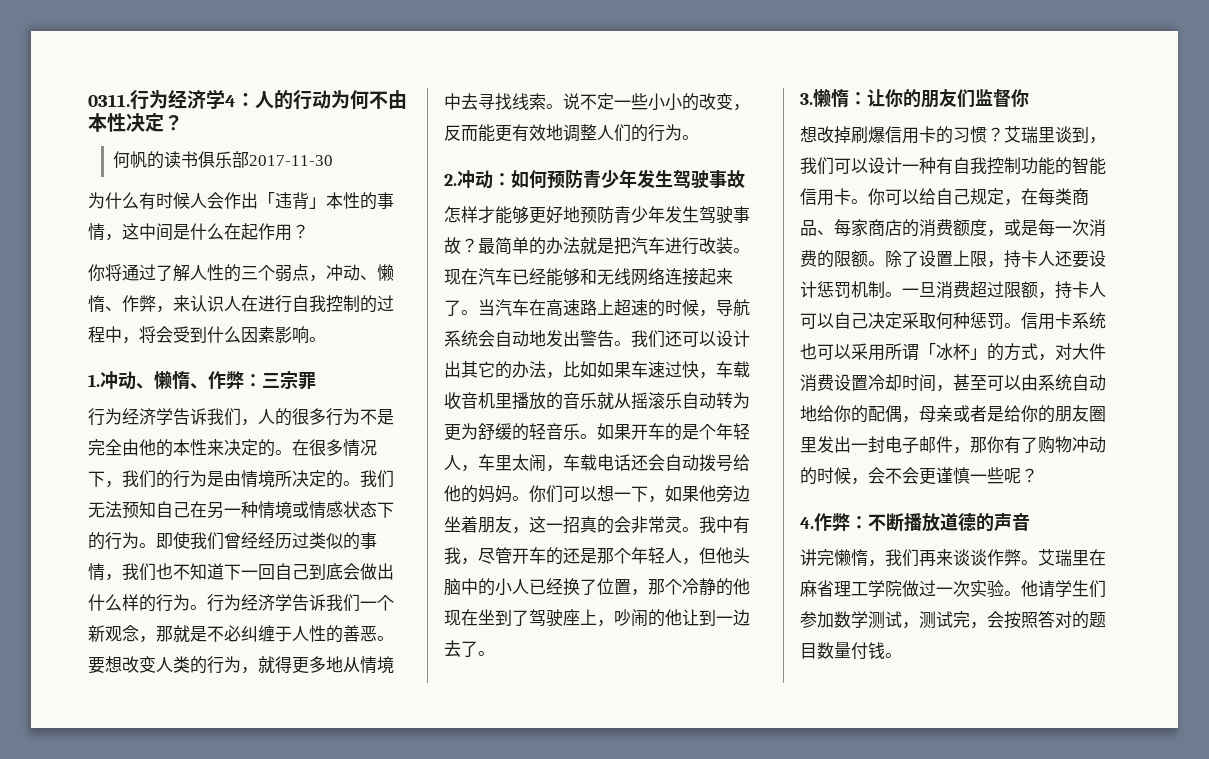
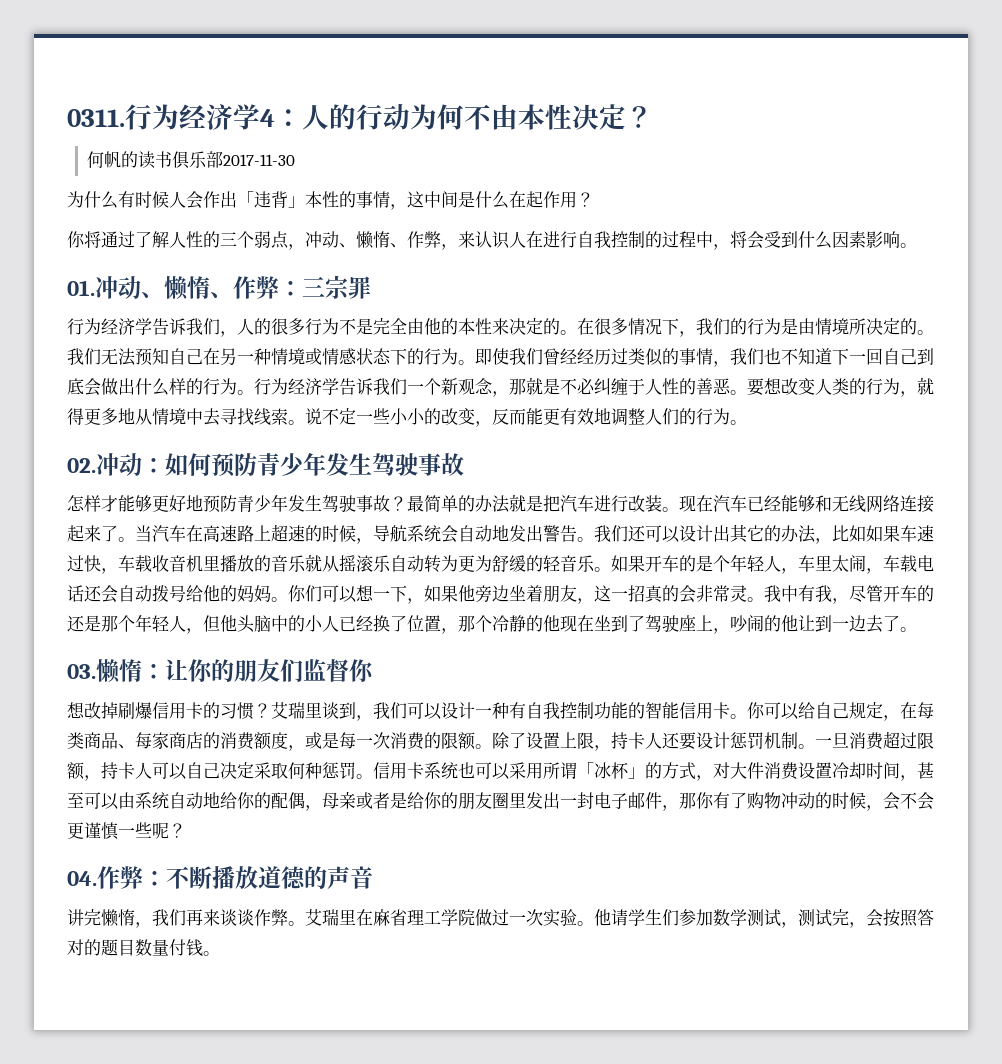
- 1.冲动、懒惰、作弊：三宗罪
+ 01.冲动、懒惰、作弊：三宗罪
- 2.冲动：如何预防青少年发生驾驶事故
+ 02.冲动：如何预防青少年发生驾驶事故
- 3.懒惰：让你的朋友们监督你
+ 03.懒惰：让你的朋友们监督你
- 4.作弊：不断播放道德的声音
+ 04.作弊：不断播放道德的声音

